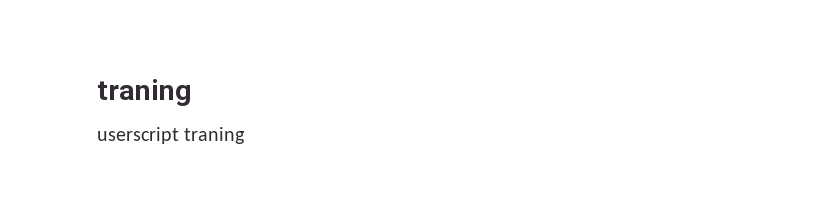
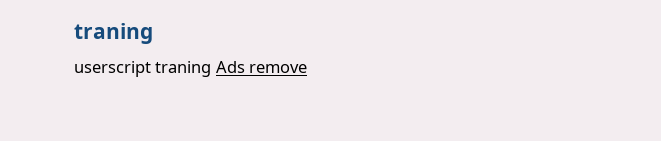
- userscript traning
+ userscript traning Ads remove

